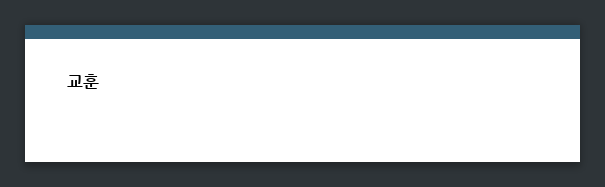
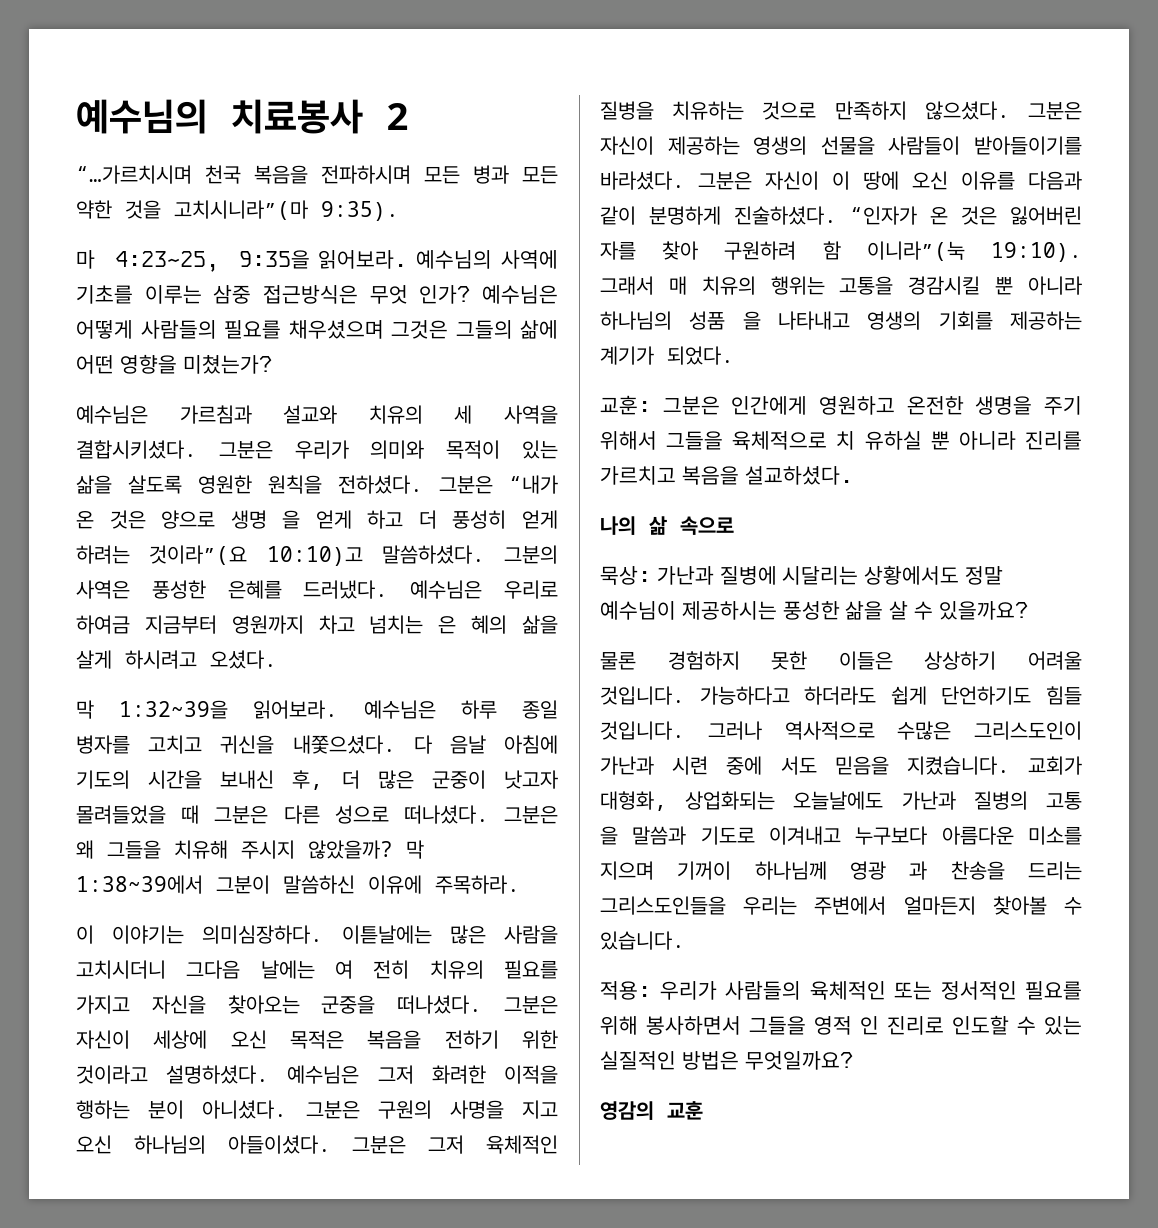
- 교훈
+ 예수님의 치료봉사 2
+ “…가르치시며 천국 복음을 전파하시며 모든 병과 모든 약한 것을 고치시니라”(마 9:35).
+ 마 4:23~25, 9:35을 읽어보라. 예수님의 사역에 기초를 이루는 삼중 접근방식은 무엇 인가? 예수님은 어떻게 사람들의 필요를 채우셨으며 그것은 그들의 삶에 어떤 영향을 미쳤는가?
+ 예수님은 가르침과 설교와 치유의 세 사역을 결합시키셨다. 그분은 우리가 의미와 목적이 있는 삶을 살도록 영원한 원칙을 전하셨다. 그분은 “내가 온 것은 양으로 생명 을 얻게 하고 더 풍성히 얻게 하려는 것이라”(요 10:10)고 말씀하셨다. 그분의 사역은 풍성한 은혜를 드러냈다. 예수님은 우리로 하여금 지금부터 영원까지 차고 넘치는 은 혜의 삶을 살게 하시려고 오셨다.
+ 막 1:32~39을 읽어보라. 예수님은 하루 종일 병자를 고치고 귀신을 내쫓으셨다. 다 음날 아침에 기도의 시간을 보내신 후, 더 많은 군중이 낫고자 몰려들었을 때 그분은 다른 성으로 떠나셨다. 그분은 왜 그들을 치유해 주시지 않았을까? 막 1:38~39에서 그분이 말씀하신 이유에 주목하라.
+ 이 이야기는 의미심장하다. 이튿날에는 많은 사람을 고치시더니 그다음 날에는 여 전히 치유의 필요를 가지고 자신을 찾아오는 군중을 떠나셨다. 그분은 자신이 세상에 오신 목적은 복음을 전하기 위한 것이라고 설명하셨다. 예수님은 그저 화려한 이적을 행하는 분이 아니셨다. 그분은 구원의 사명을 지고 오신 하나님의 아들이셨다. 그분은 그저 육체적인 질병을 치유하는 것으로 만족하지 않으셨다. 그분은 자신이 제공하는 영생의 선물을 사람들이 받아들이기를 바라셨다. 그분은 자신이 이 땅에 오신 이유를 다음과 같이 분명하게 진술하셨다. “인자가 온 것은 잃어버린 자를 찾아 구원하려 함 이니라”(눅 19:10). 그래서 매 치유의 행위는 고통을 경감시킬 뿐 아니라 하나님의 성품 을 나타내고 영생의 기회를 제공하는 계기가 되었다.
+ 교훈: 그분은 인간에게 영원하고 온전한 생명을 주기 위해서 그들을 육체적으로 치 유하실 뿐 아니라 진리를 가르치고 복음을 설교하셨다.
+ 나의 삶 속으로
+ 묵상: 가난과 질병에 시달리는 상황에서도 정말 예수님이 제공하시는 풍성한 삶을 살 수 있을까요?
+ 물론 경험하지 못한 이들은 상상하기 어려울 것입니다. 가능하다고 하더라도 쉽게 단언하기도 힘들 것입니다. 그러나 역사적으로 수많은 그리스도인이 가난과 시련 중에 서도 믿음을 지켰습니다. 교회가 대형화, 상업화되는 오늘날에도 가난과 질병의 고통 을 말씀과 기도로 이겨내고 누구보다 아름다운 미소를 지으며 기꺼이 하나님께 영광 과 찬송을 드리는 그리스도인들을 우리는 주변에서 얼마든지 찾아볼 수 있습니다.
+ 적용: 우리가 사람들의 육체적인 또는 정서적인 필요를 위해 봉사하면서 그들을 영적 인 진리로 인도할 수 있는 실질적인 방법은 무엇일까요?
+ 영감의 교훈

